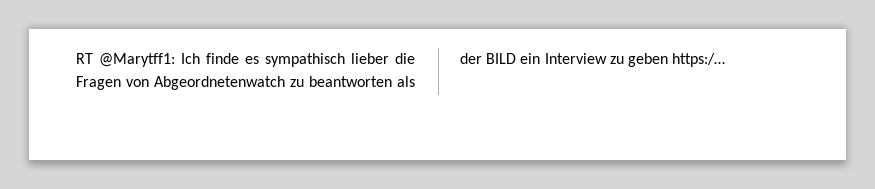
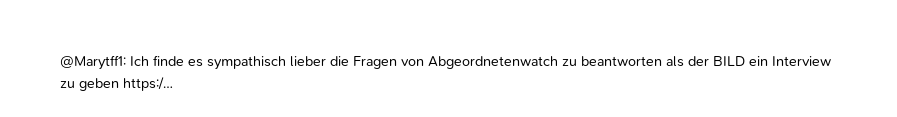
- RT @Marytff1: Ich finde es sympathisch lieber die Fragen von Abgeordnetenwatch zu beantworten als der BILD ein Interview zu geben https:/…
+ @Marytff1: Ich finde es sympathisch lieber die Fragen von Abgeordnetenwatch zu beantworten als der BILD ein Interview zu geben https:/…

